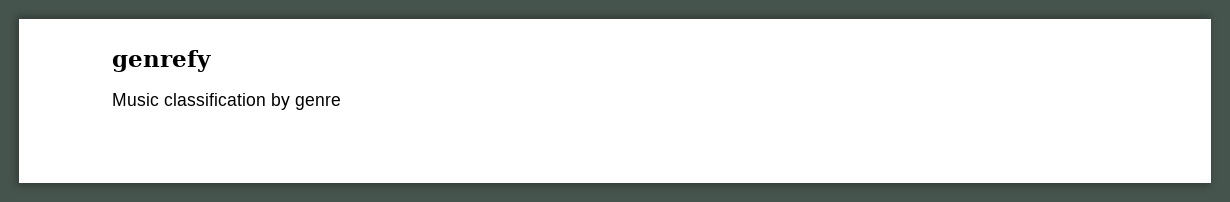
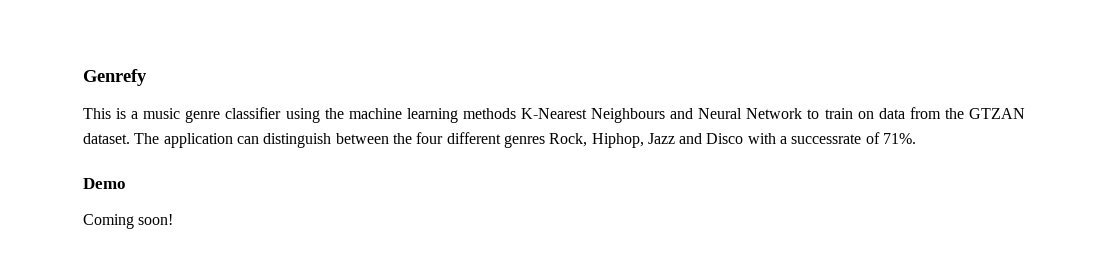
- genrefy
- Music classification by genre
+ Genrefy
+ This is a music genre classifier using the machine learning methods K-Nearest Neighbours and Neural Network to train on data from the GTZAN dataset. The application can distinguish between the four different genres Rock, Hiphop, Jazz and Disco with a successrate of 71%.
+ Demo
+ Coming soon!

